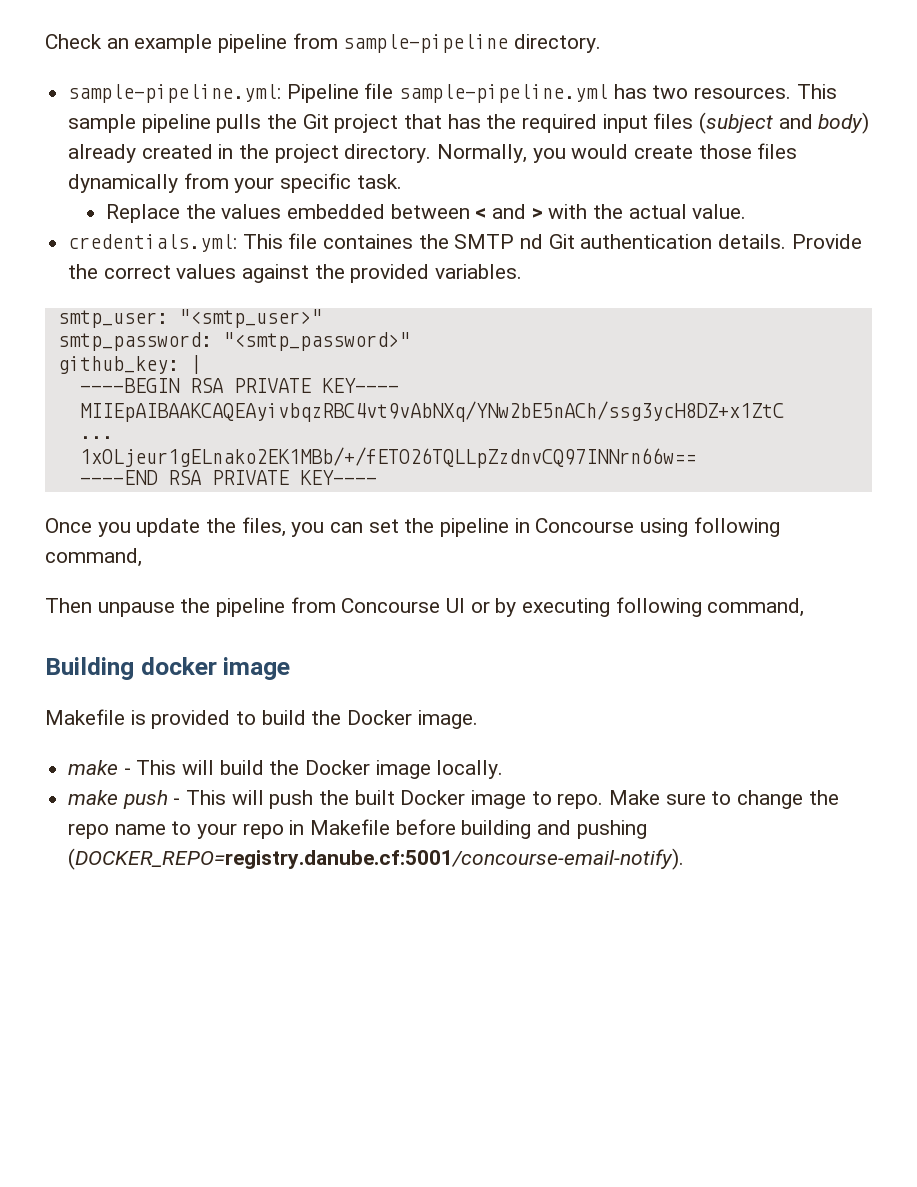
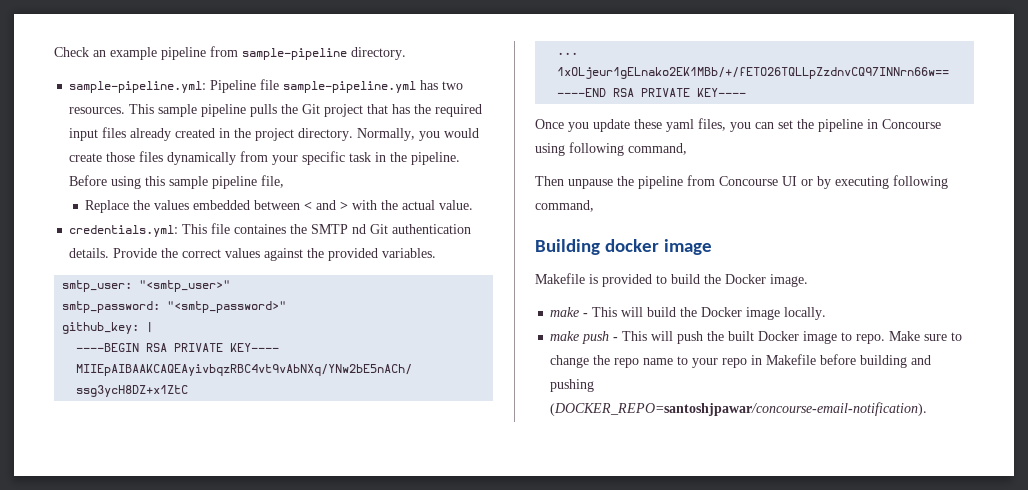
- This sample pipeline pulls the Git project that has the required input files (subject and body) already created in the project directory.
+ This sample pipeline pulls the Git project that has the required input files already created in the project directory.
- Normally, you would create those files dynamically from your specific task.
+ Normally, you would create those files dynamically from your specific task in the pipeline. Before using this sample pipeline file,
- Once you update the files, you can set the pipeline in Concourse using following command,
+ Once you update these yaml files, you can set the pipeline in Concourse using following command,
- Make sure to change the repo name to your repo in Makefile before building and pushing (DOCKER_REPO=registry.danube.cf:5001/concourse-email-notify).
+ Make sure to change the repo name to your repo in Makefile before building and pushing (DOCKER_REPO=santoshjpawar/concourse-email-notification).

